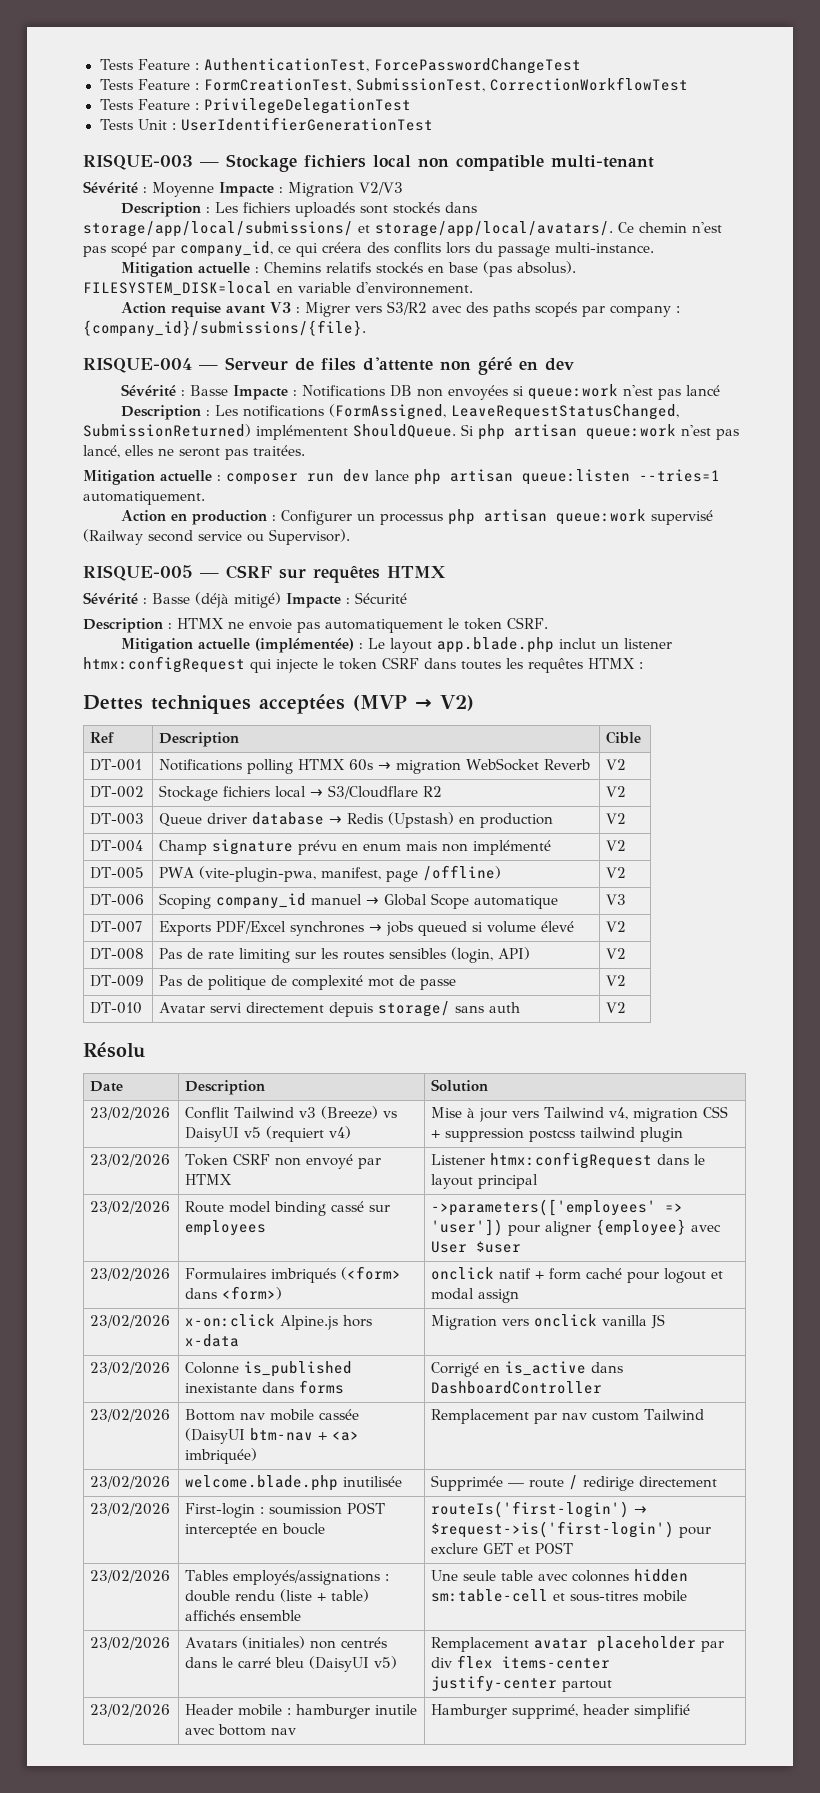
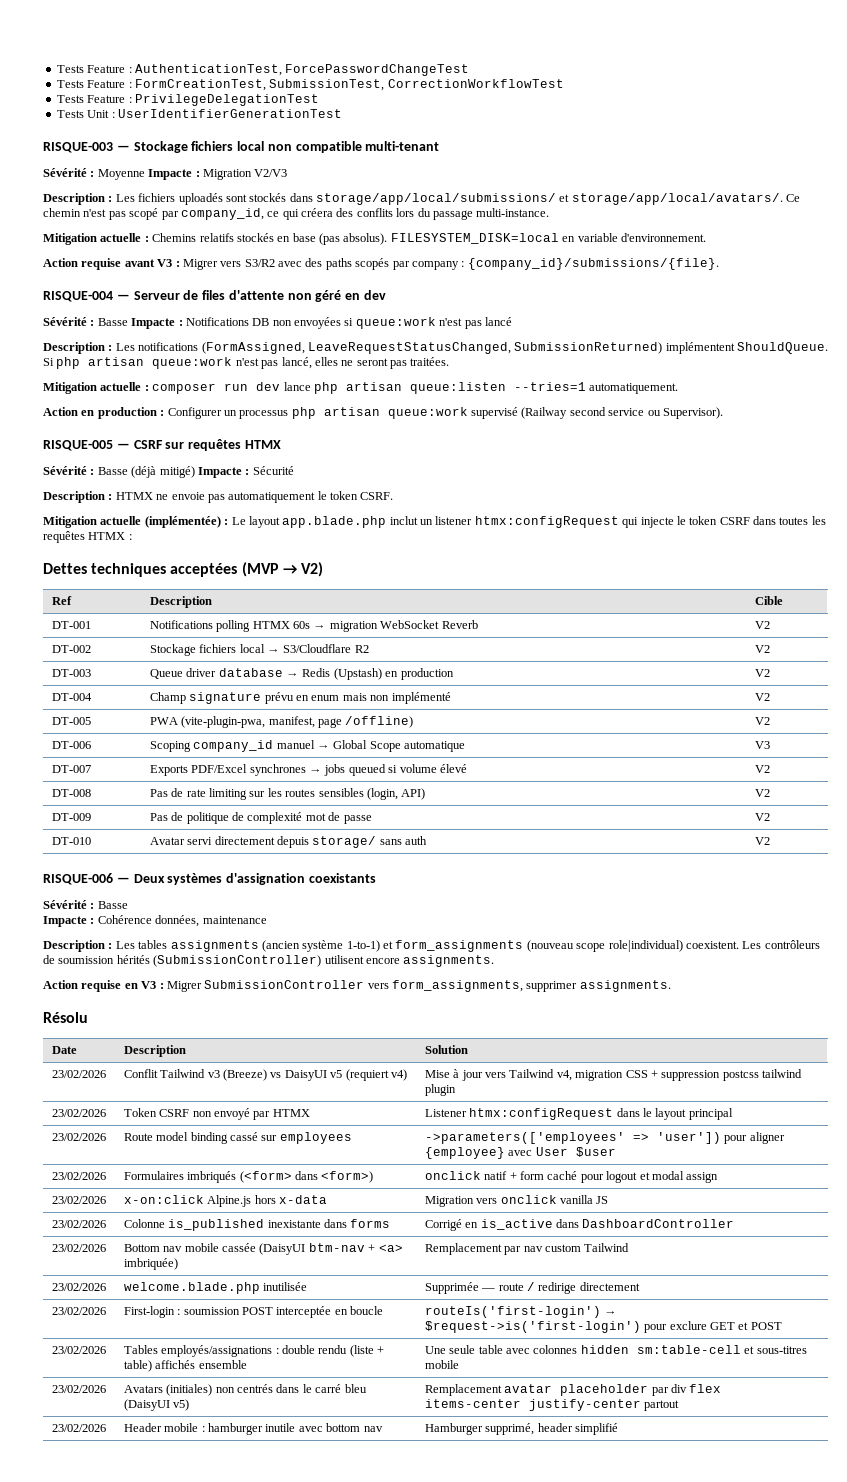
+ RISQUE-006 — Deux systèmes d'assignation coexistants
+ Sévérité : Basse
+ Impacte : Cohérence données, maintenance
+ Description : Les tables assignments (ancien système 1-to-1) et form_assignments (nouveau scope role|individual) coexistent. Les contrôleurs de soumission hérités (SubmissionController) utilisent encore assignments.
+ Action requise en V3 : Migrer SubmissionController vers form_assignments, supprimer assignments.

